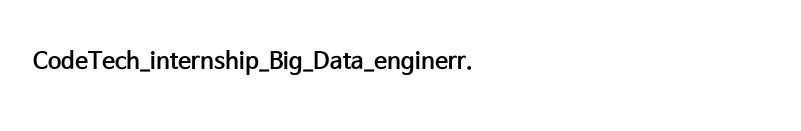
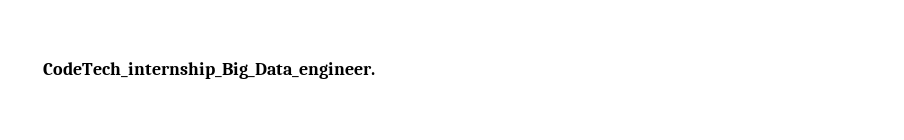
- CodeTech_internship_Big_Data_enginerr.
+ CodeTech_internship_Big_Data_engineer.

